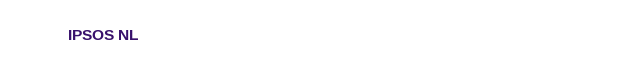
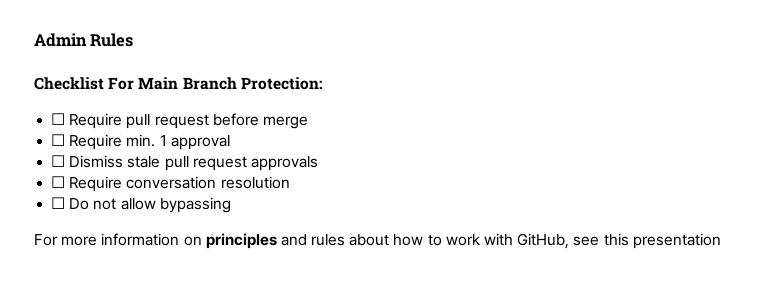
- IPSOS NL
+ Admin Rules
+ Checklist For Main Branch Protection:
+ ☐ Require pull request before merge
+ ☐ Require min. 1 approval
+ ☐ Dismiss stale pull request approvals
+ ☐ Require conversation resolution
+ ☐ Do not allow bypassing
+ For more information on principles and rules about how to work with GitHub, see this presentation

